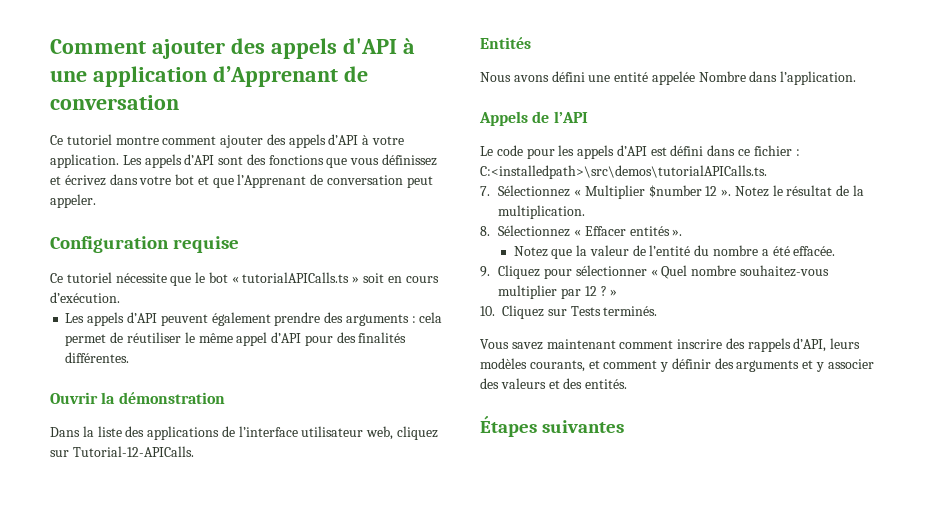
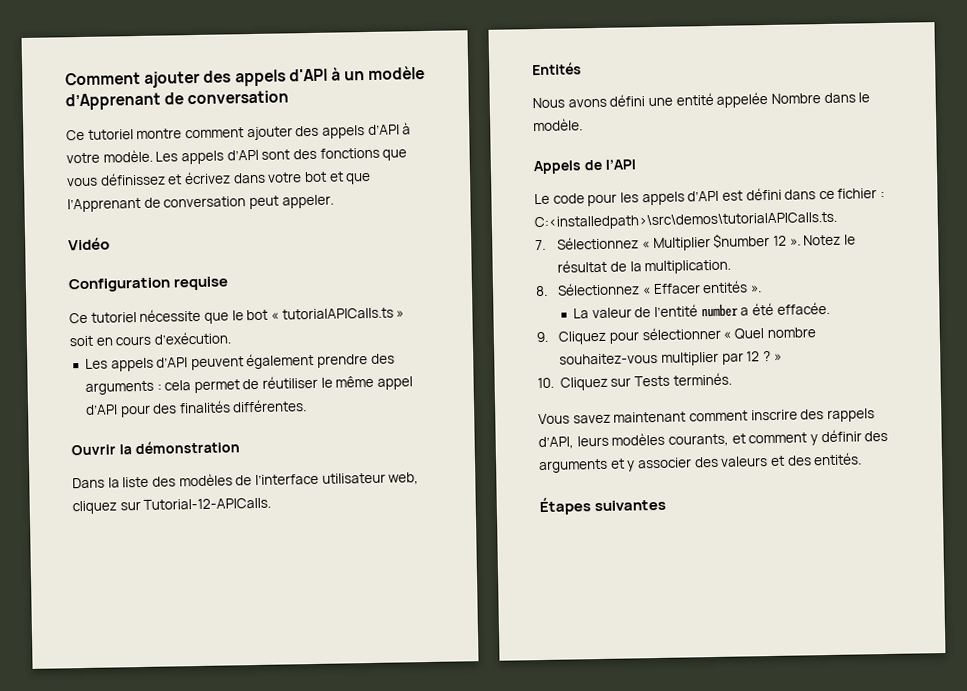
- Comment ajouter des appels d'API à une application d’Apprenant de conversation
+ Comment ajouter des appels d'API à un modèle d’Apprenant de conversation
- Ce tutoriel montre comment ajouter des appels d’API à votre application.
+ Ce tutoriel montre comment ajouter des appels d’API à votre modèle.
+ Vidéo
- Dans la liste des applications de l’interface utilisateur web, cliquez sur Tutorial-12-APICalls.
+ Dans la liste des modèles de l’interface utilisateur web, cliquez sur Tutorial-12-APICalls.
- Nous avons défini une entité appelée Nombre dans l’application.
+ Nous avons défini une entité appelée Nombre dans le modèle.
- Notez que la valeur de l’entité du nombre a été effacée.
+ La valeur de l’entité number a été effacée.

